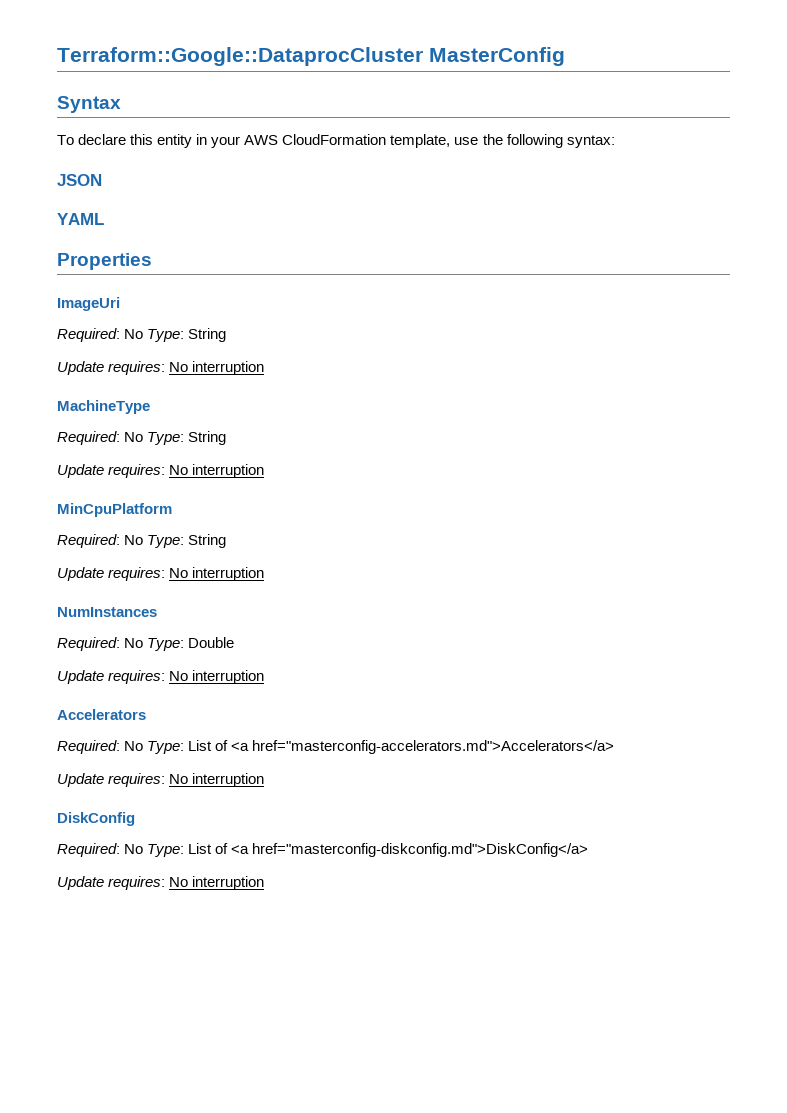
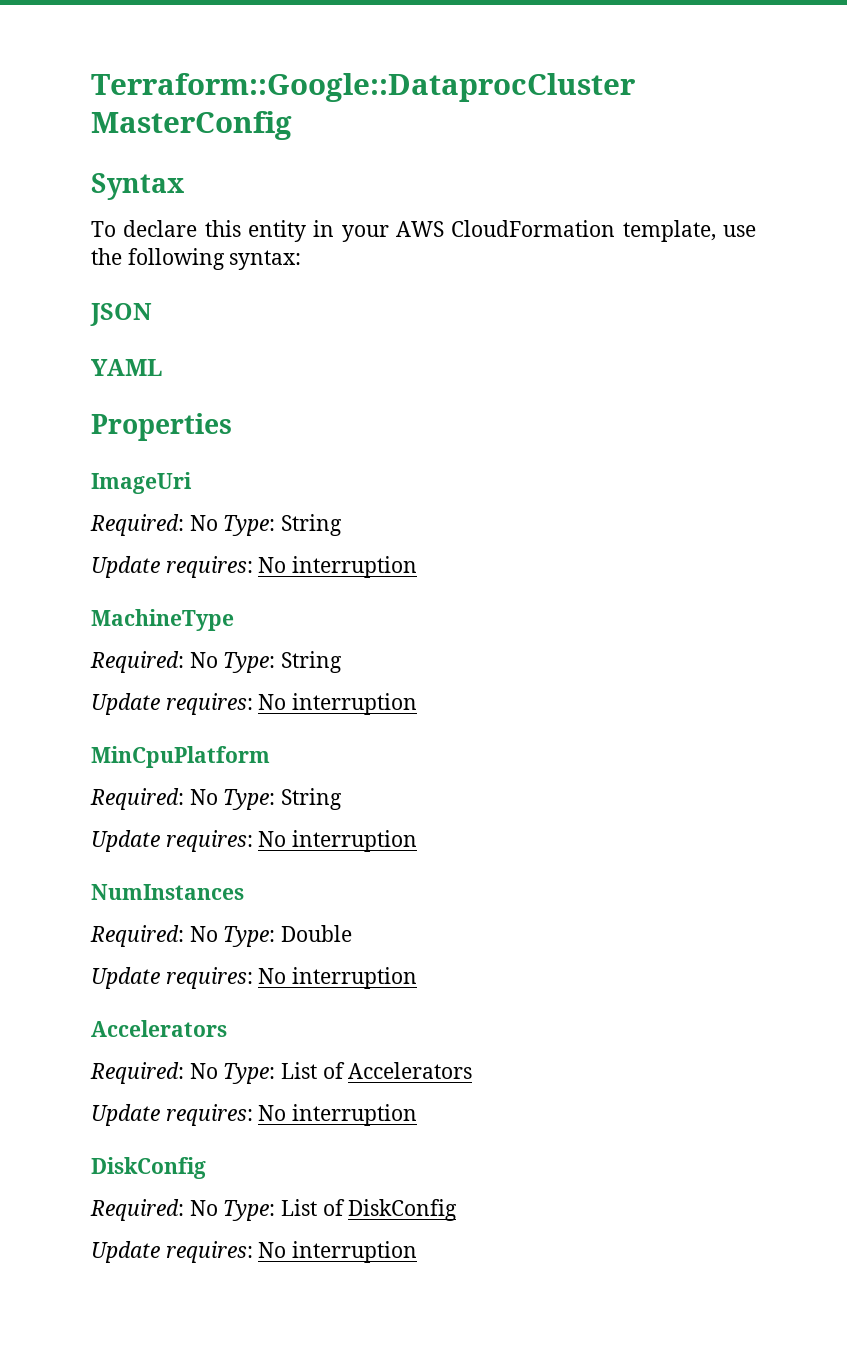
- Required: No Type: List of <a href="masterconfig-accelerators.md">Accelerators</a>
+ Required: No Type: List of Accelerators
- Required: No Type: List of <a href="masterconfig-diskconfig.md">DiskConfig</a>
+ Required: No Type: List of DiskConfig

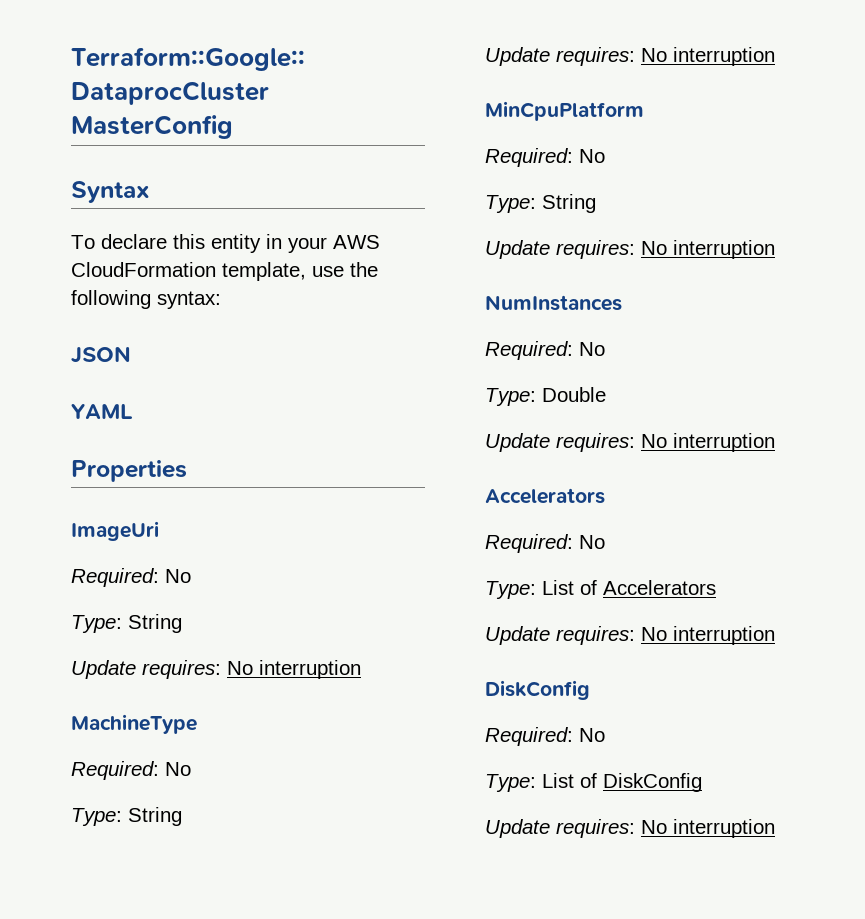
  ImageUri
- Required: No Type: String
+ Required: No
+ Type: String
  MachineType
- Required: No Type: String
+ Required: No
+ Type: String
  MinCpuPlatform
- Required: No Type: String
+ Required: No
+ Type: String
  NumInstances
- Required: No Type: Double
+ Required: No
+ Type: Double
  Update requires: No interruption
  Accelerators
- Required: No Type: List of Accelerators
+ Required: No
+ Type: List of Accelerators
  Update requires: No interruption
  DiskConfig
- Required: No Type: List of DiskConfig
+ Required: No
+ Type: List of DiskConfig

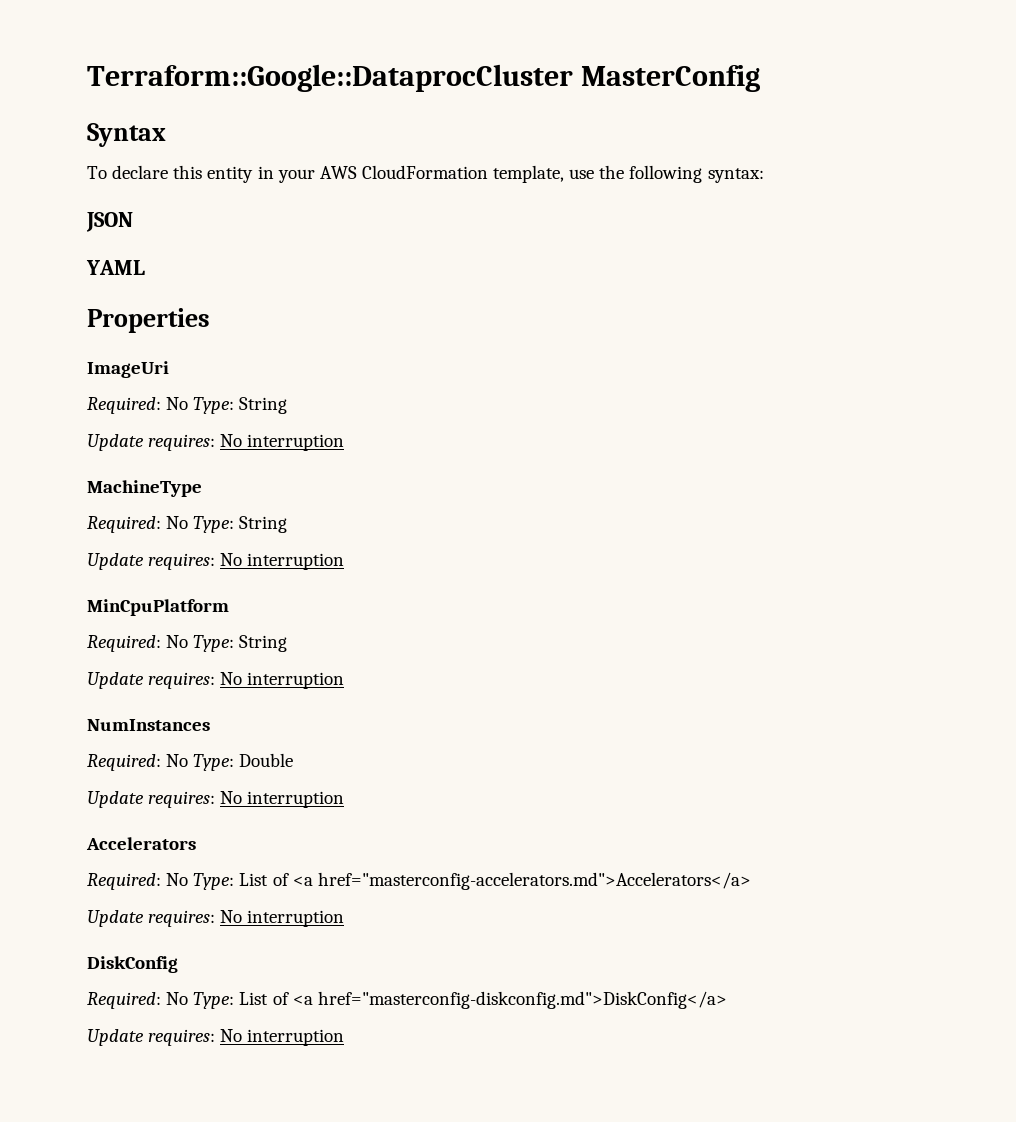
  ImageUri
- Required: No
- Type: String
+ Required: No Type: String
  MachineType
- Required: No
- Type: String
+ Required: No Type: String
  MinCpuPlatform
- Required: No
- Type: String
+ Required: No Type: String
  NumInstances
- Required: No
- Type: Double
+ Required: No Type: Double
  Update requires: No interruption
  Accelerators
- Required: No
- Type: List of Accelerators
+ Required: No Type: List of <a href="masterconfig-accelerators.md">Accelerators</a>
  Update requires: No interruption
  DiskConfig
- Required: No
- Type: List of DiskConfig
+ Required: No Type: List of <a href="masterconfig-diskconfig.md">DiskConfig</a>

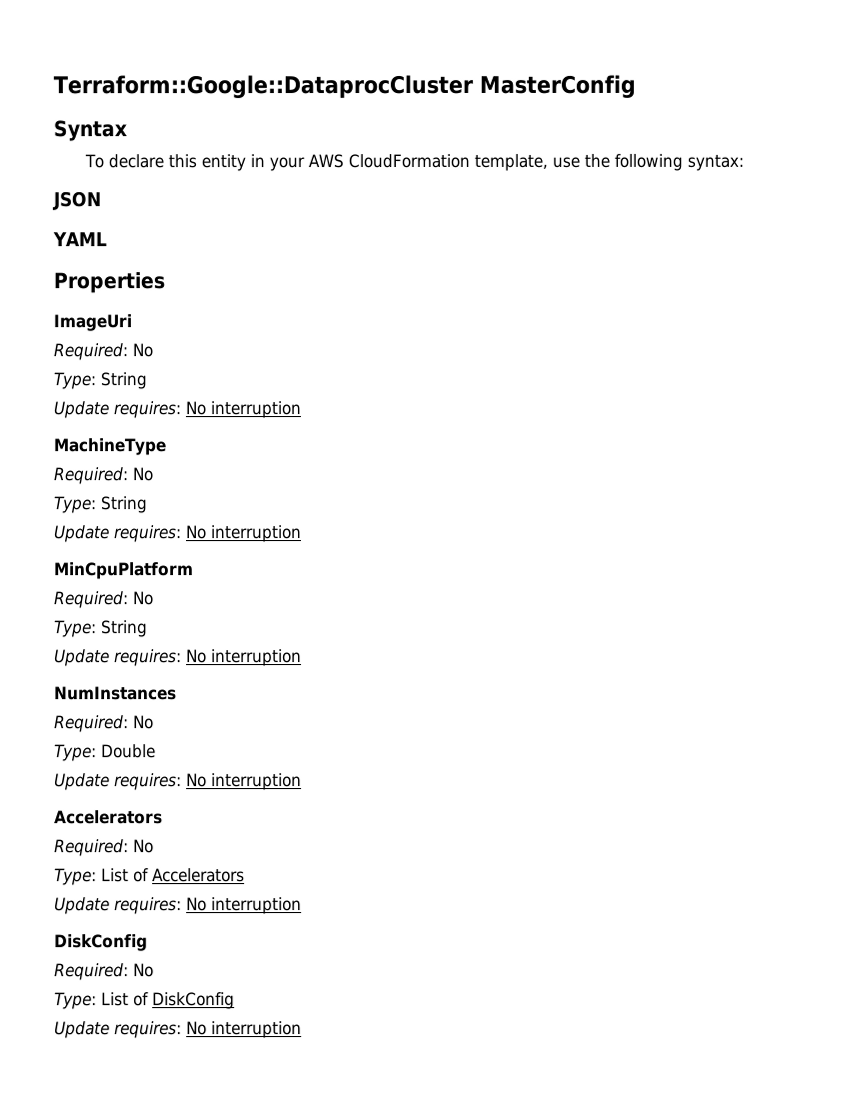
  ImageUri
- Required: No Type: String
+ Required: No
+ Type: String
  MachineType
- Required: No Type: String
+ Required: No
+ Type: String
  MinCpuPlatform
- Required: No Type: String
+ Required: No
+ Type: String
  NumInstances
- Required: No Type: Double
+ Required: No
+ Type: Double
  Update requires: No interruption
  Accelerators
- Required: No Type: List of <a href="masterconfig-accelerators.md">Accelerators</a>
+ Required: No
+ Type: List of Accelerators
  Update requires: No interruption
  DiskConfig
- Required: No Type: List of <a href="masterconfig-diskconfig.md">DiskConfig</a>
+ Required: No
+ Type: List of DiskConfig

